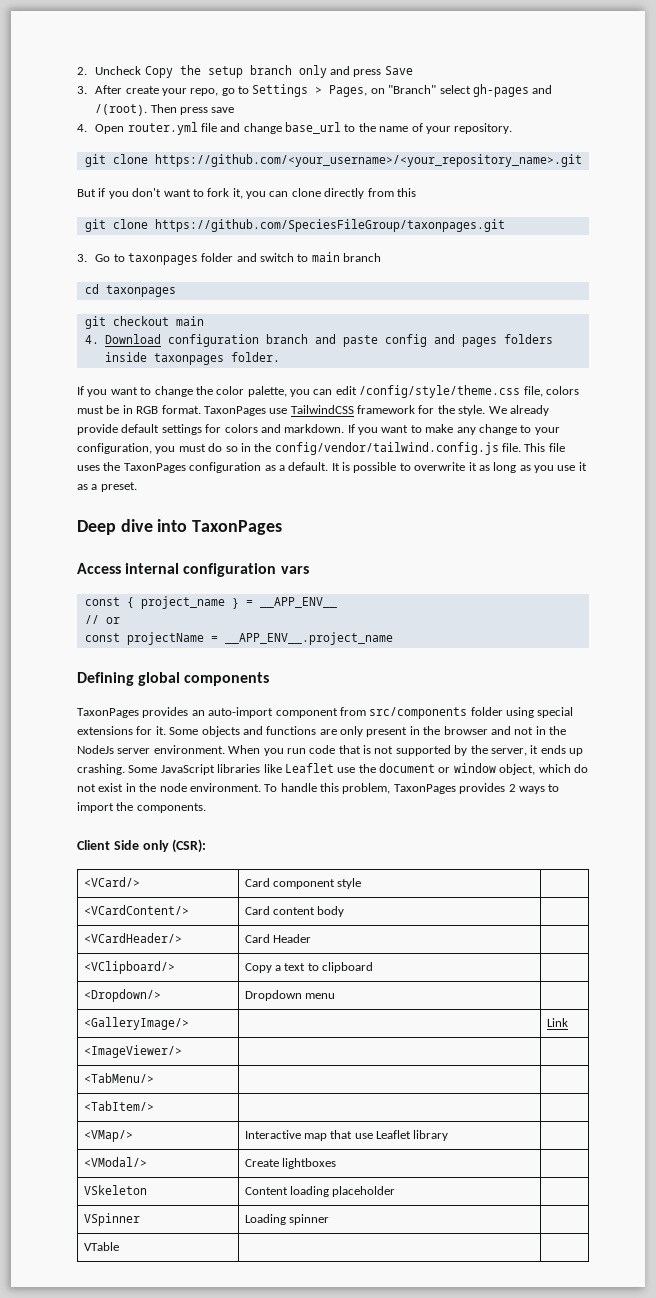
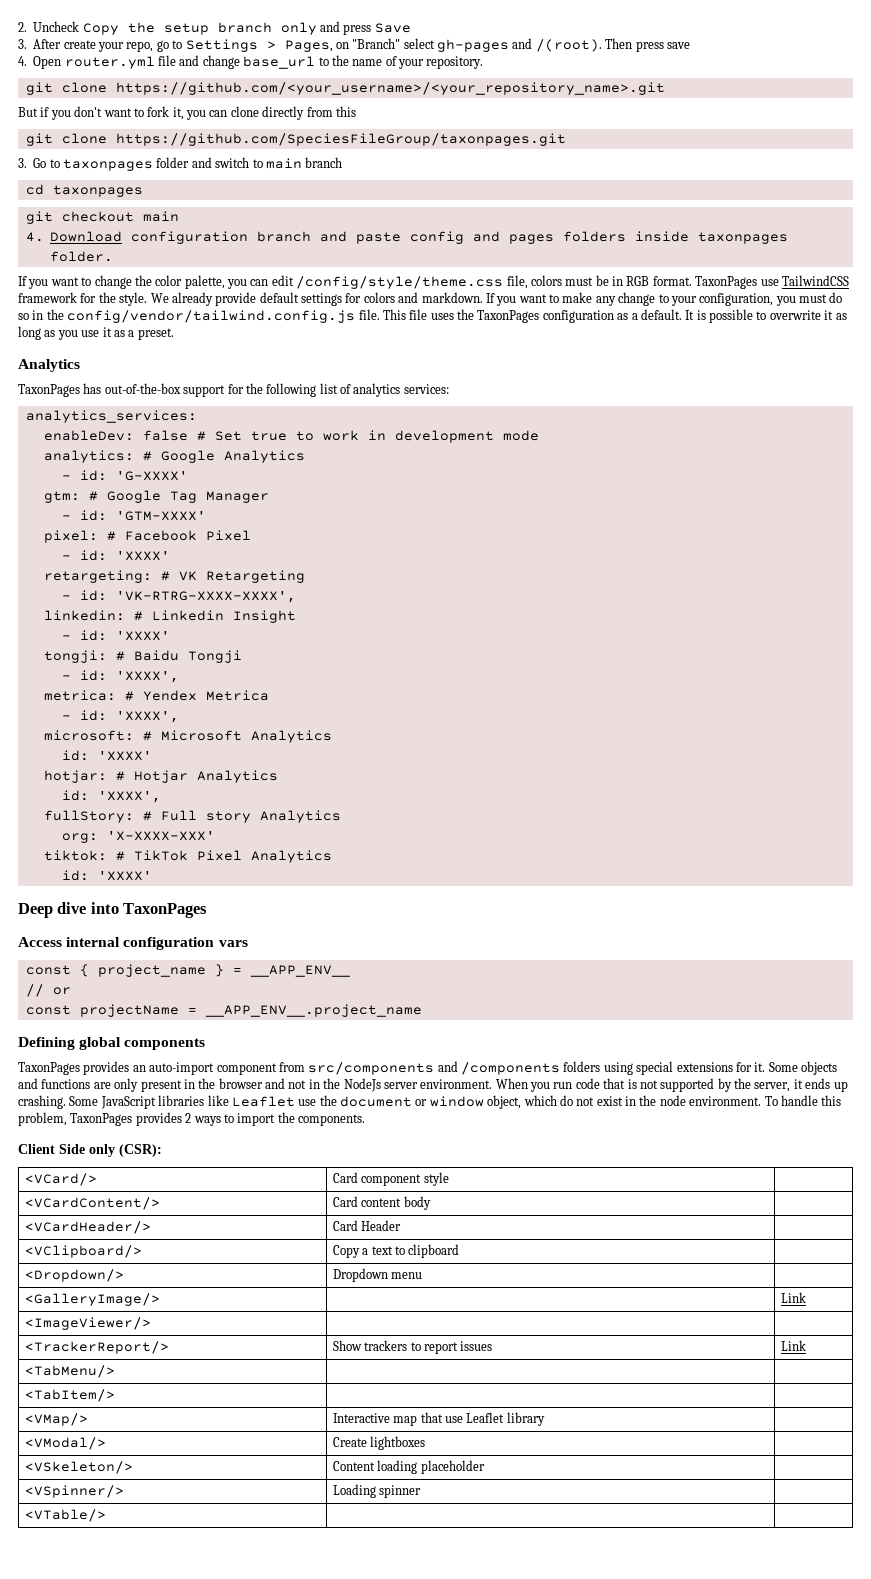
  It is possible to overwrite it as long as you use it as a preset.
+ Analytics
+ TaxonPages has out-of-the-box support for the following list of analytics services:
+ analytics_services:
+ enableDev: false # Set true to work in development mode
+ analytics: # Google Analytics
+ - id: 'G-XXXX'
+ gtm: # Google Tag Manager
+ - id: 'GTM-XXXX'
+ pixel: # Facebook Pixel
+ - id: 'XXXX'
+ retargeting: # VK Retargeting
+ - id: 'VK-RTRG-XXXX-XXXX',
+ linkedin: # Linkedin Insight
+ - id: 'XXXX'
+ tongji: # Baidu Tongji
+ - id: 'XXXX',
+ metrica: # Yendex Metrica
+ - id: 'XXXX',
+ microsoft: # Microsoft Analytics
+ id: 'XXXX'
+ hotjar: # Hotjar Analytics
+ id: 'XXXX',
+ fullStory: # Full story Analytics
+ org: 'X-XXXX-XXX'
+ tiktok: # TikTok Pixel Analytics
+ id: 'XXXX'
- TaxonPages provides an auto-import component from src/components folder using special extensions for it.
+ TaxonPages provides an auto-import component from src/components and /components folders using special extensions for it.
+ <TrackerReport/> | Show trackers to report issues | Link
- VSkeleton | Content loading placeholder |
+ <VSkeleton/> | Content loading placeholder |
- VSpinner | Loading spinner |
+ <VSpinner/> | Loading spinner |
- VTable | |
+ <VTable/> | |

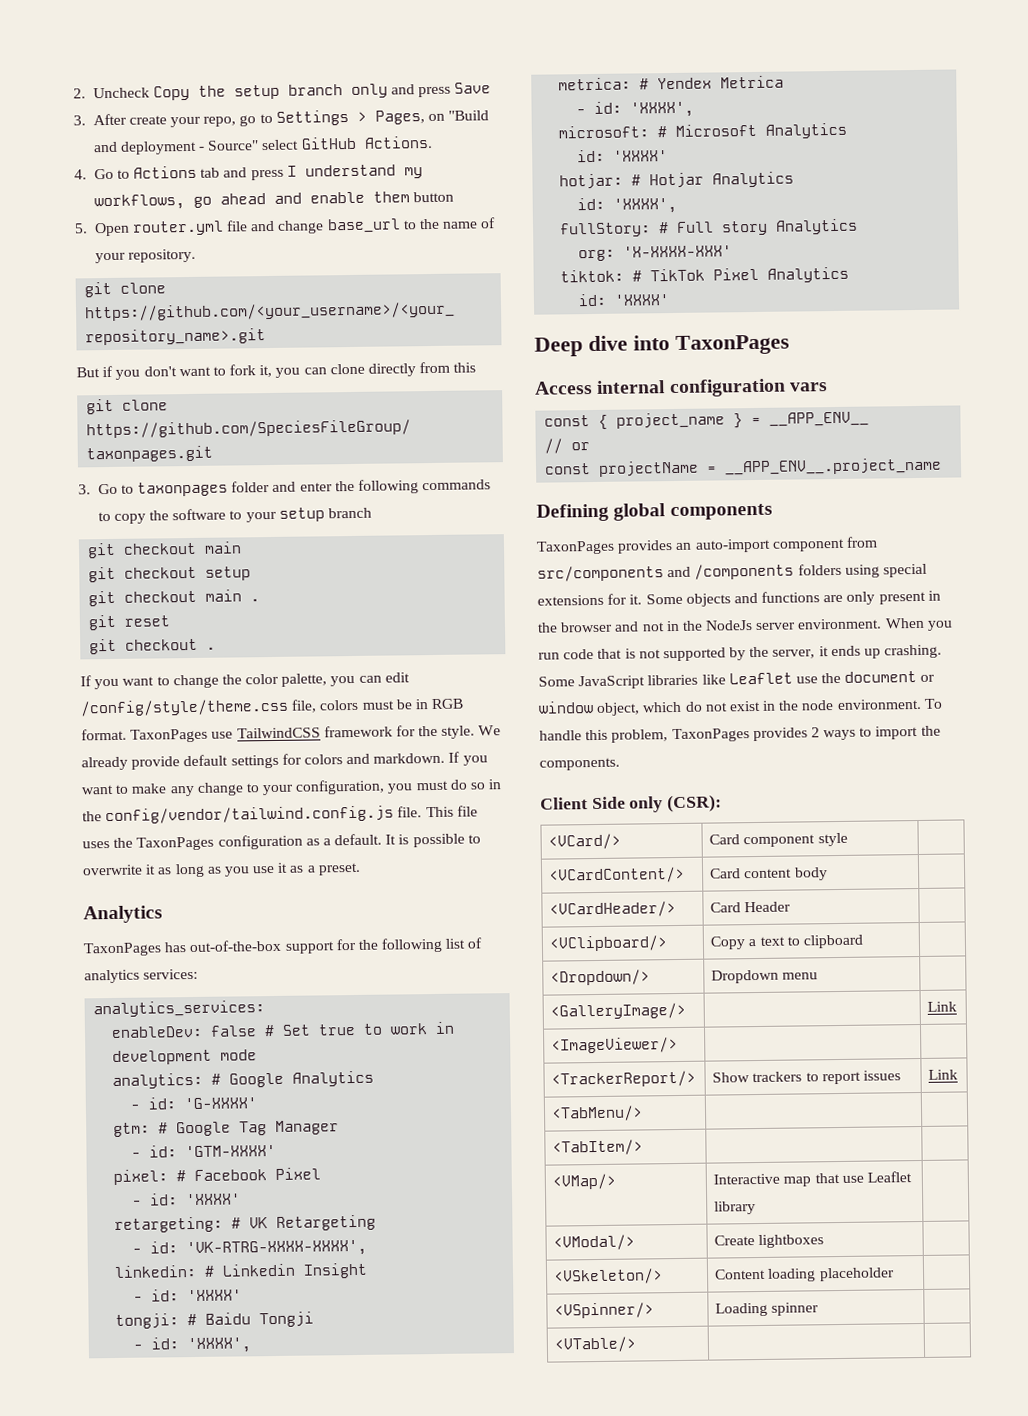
- 3. After create your repo, go to Settings > Pages, on "Branch" select gh-pages and /(root). Then press save
- 4. Open router.yml file and change base_url to the name of your repository.
+ 3. After create your repo, go to Settings > Pages, on "Build and deployment - Source" select GitHub Actions.
+ 4. Go to Actions tab and press I understand my workflows, go ahead and enable them button
+ 5. Open router.yml file and change base_url to the name of your repository.
- 3. Go to taxonpages folder and switch to main branch
- cd taxonpages
+ 3. Go to taxonpages folder and enter the following commands to copy the software to your setup branch
- 4. Download configuration branch and paste config and pages folders inside taxonpages folder.
+ git checkout setup
+ git checkout main .
+ git reset
+ git checkout .

